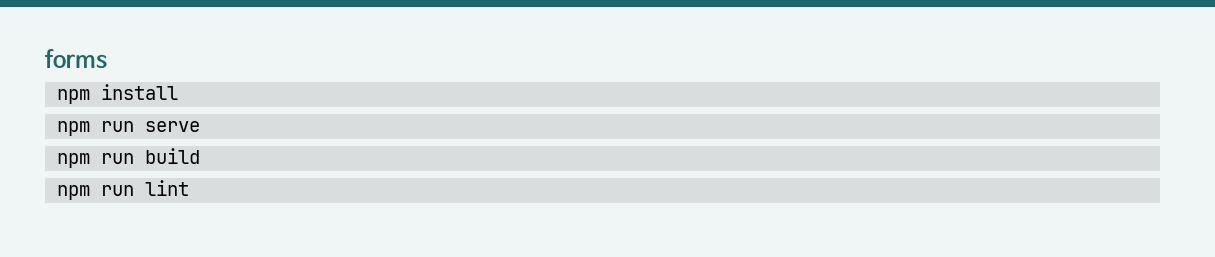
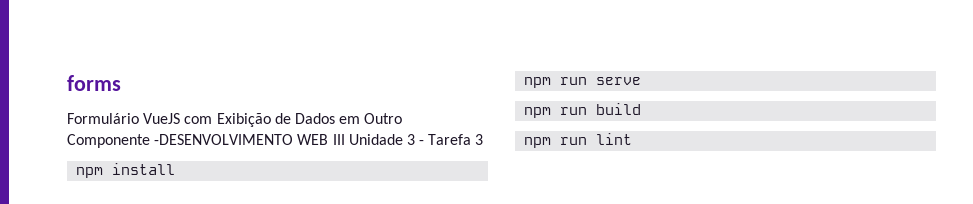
+ Formulário VueJS com Exibição de Dados em Outro Componente -DESENVOLVIMENTO WEB III Unidade 3 - Tarefa 3

